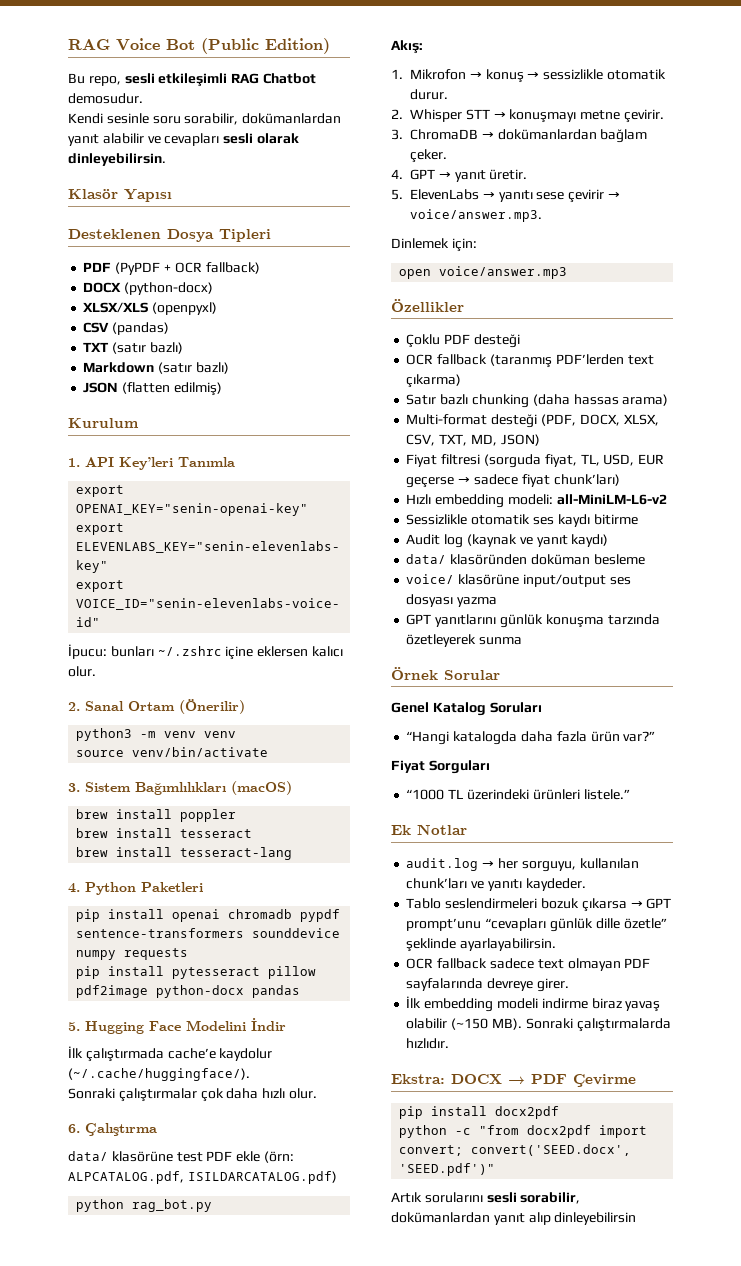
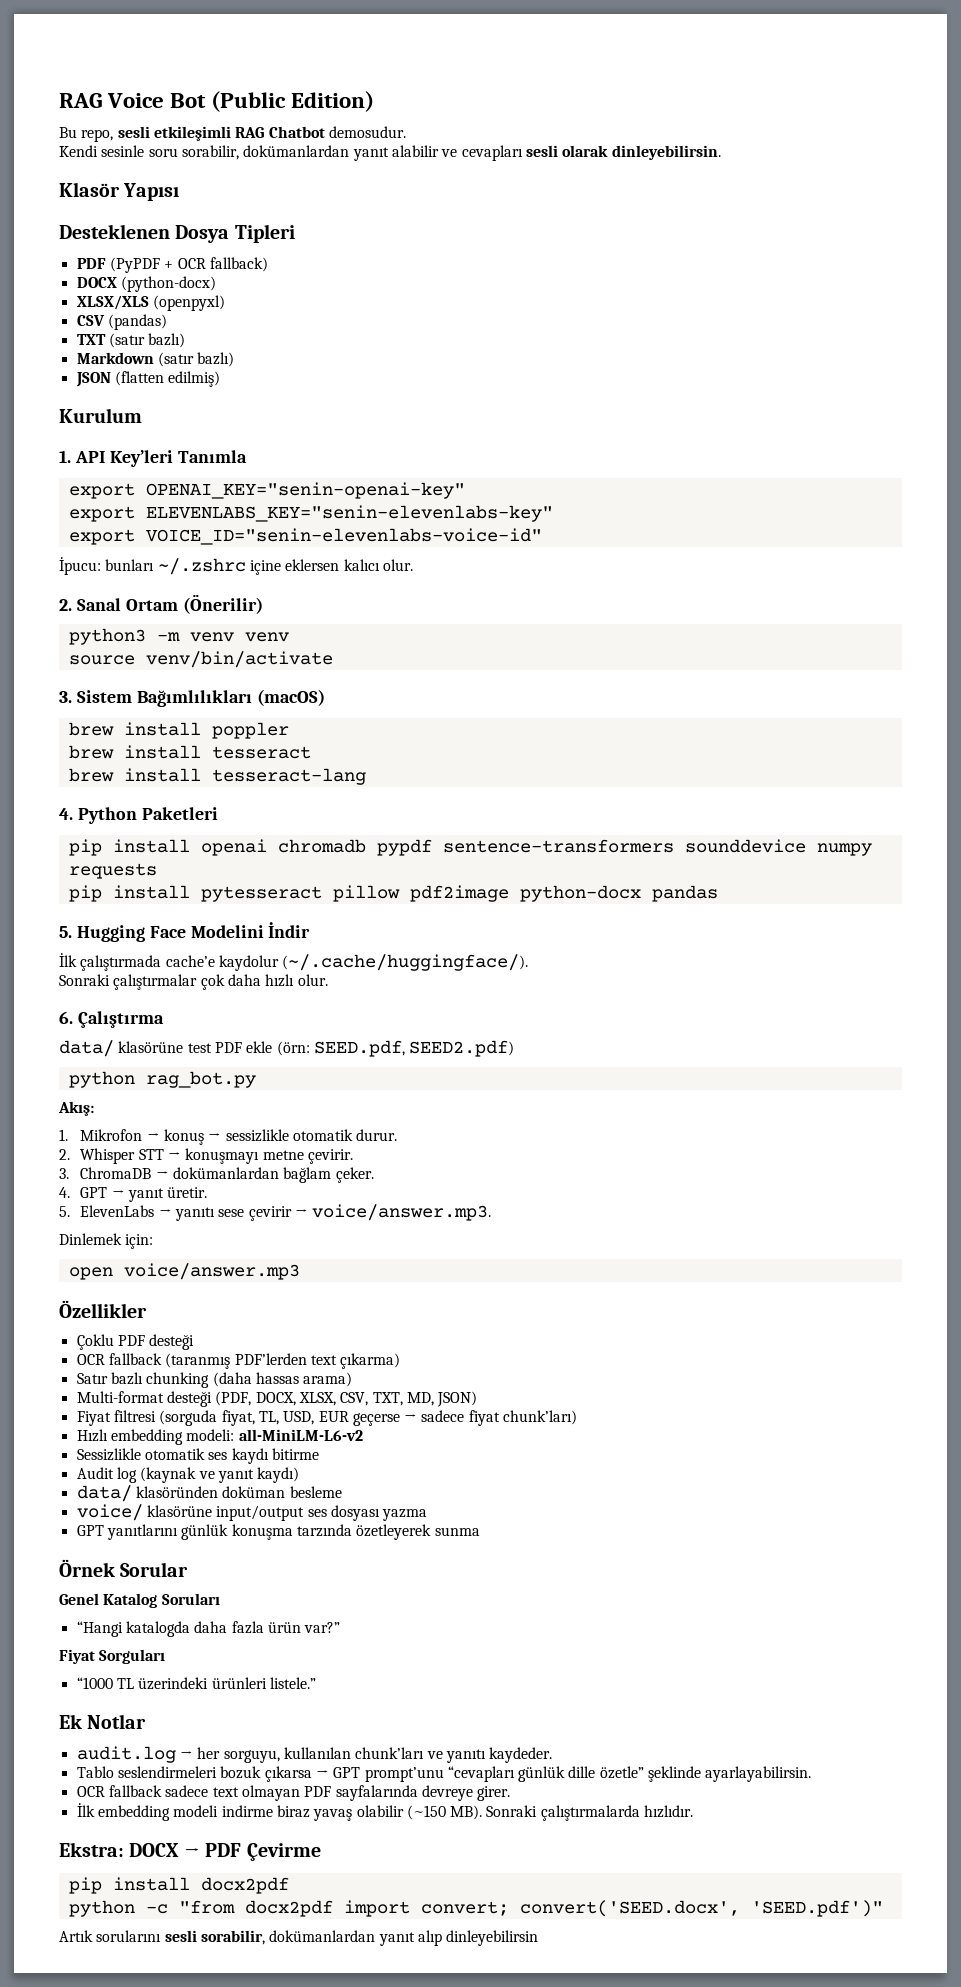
- data/ klasörüne test PDF ekle (örn: ALPCATALOG.pdf, ISILDARCATALOG.pdf)
+ data/ klasörüne test PDF ekle (örn: SEED.pdf, SEED2.pdf)

